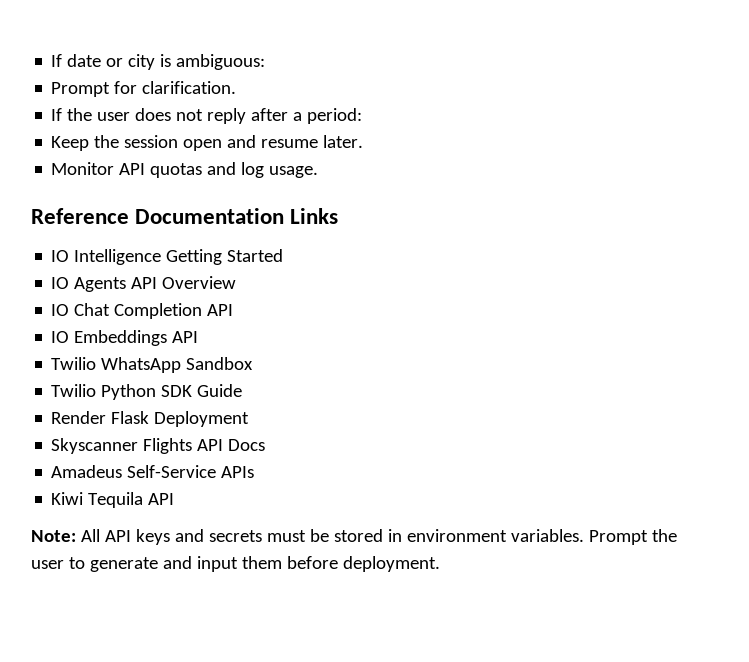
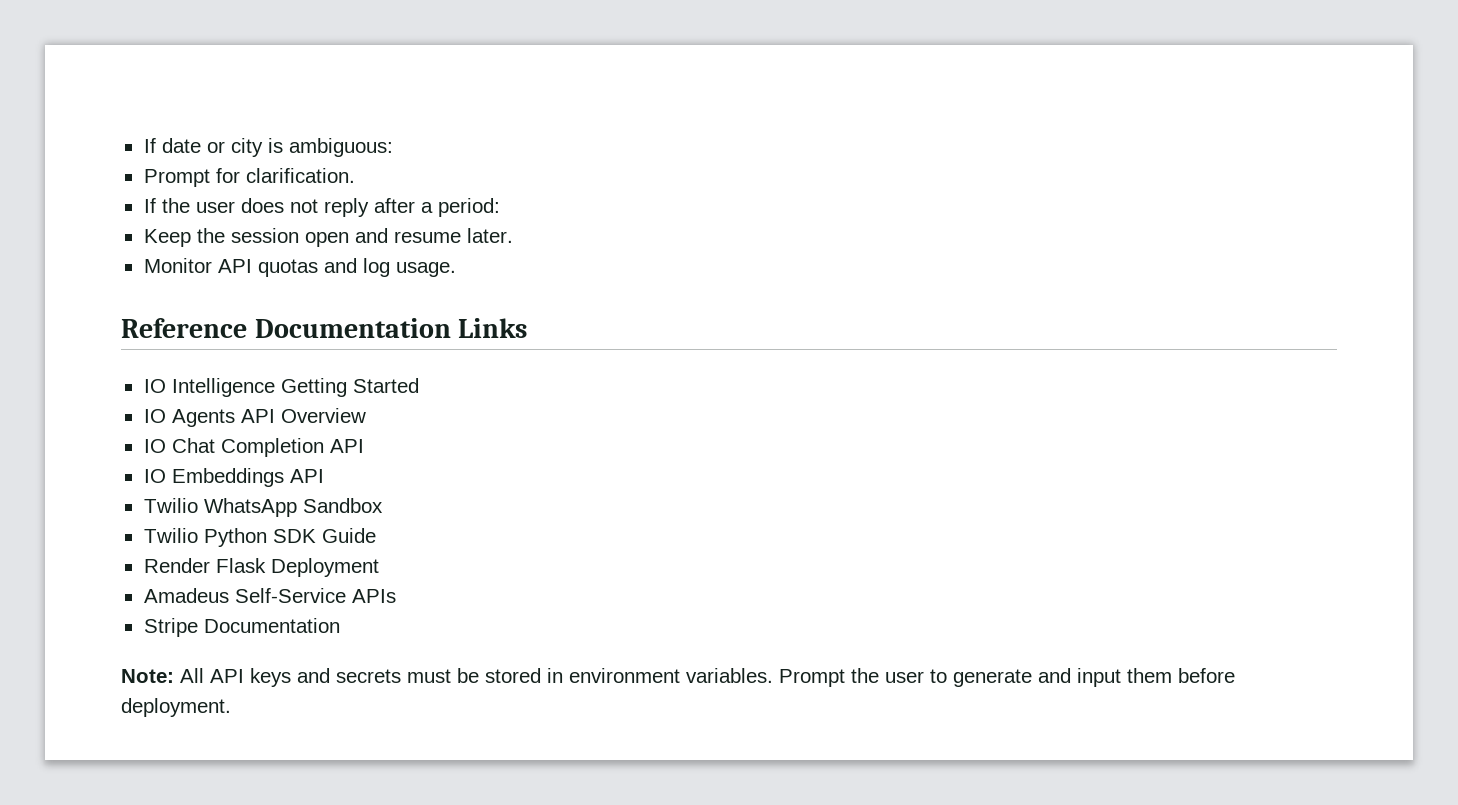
- Skyscanner Flights API Docs
- Kiwi Tequila API
+ Stripe Documentation

